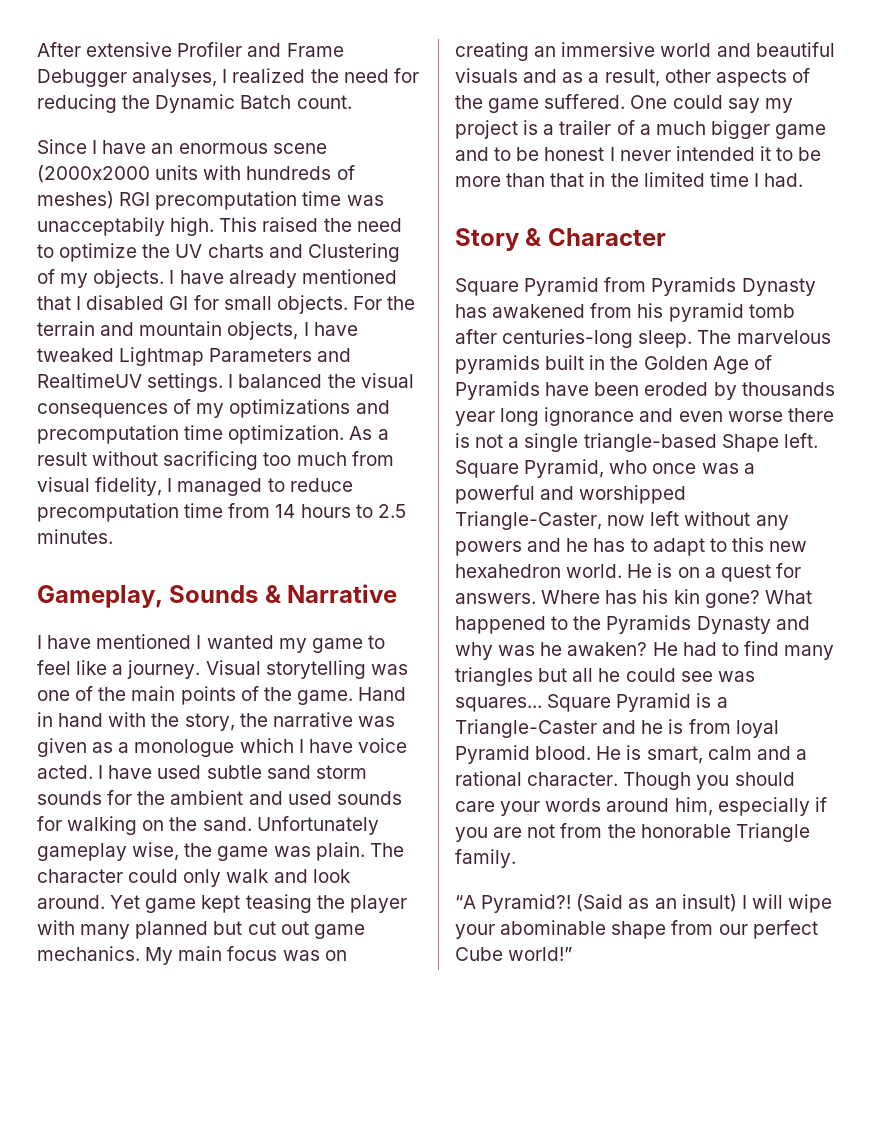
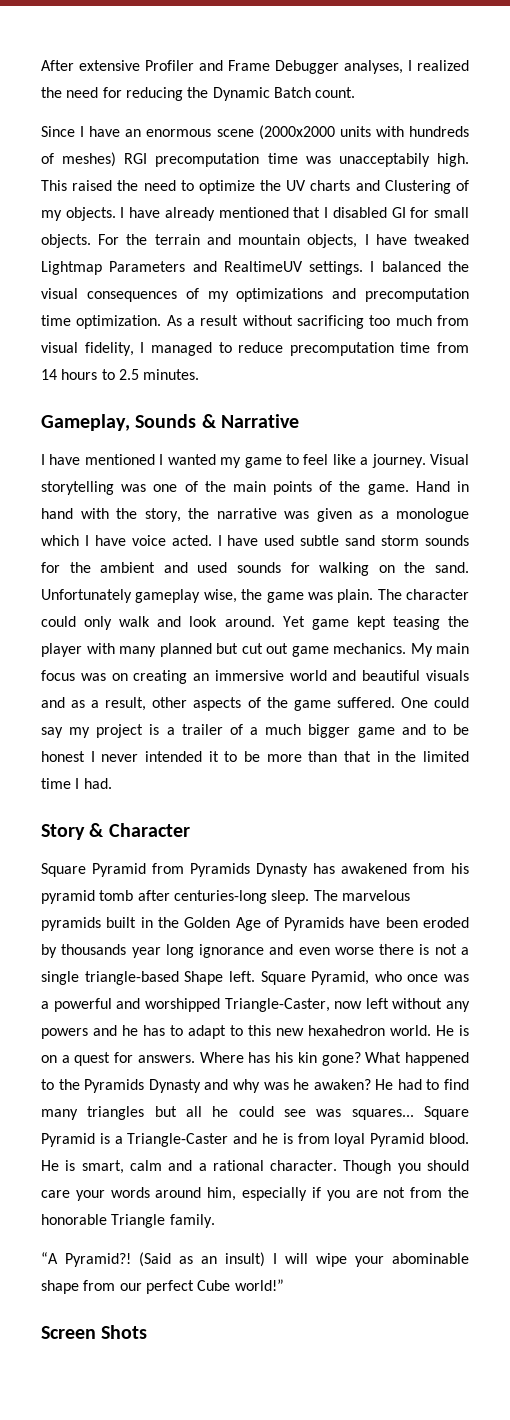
+ Screen Shots

